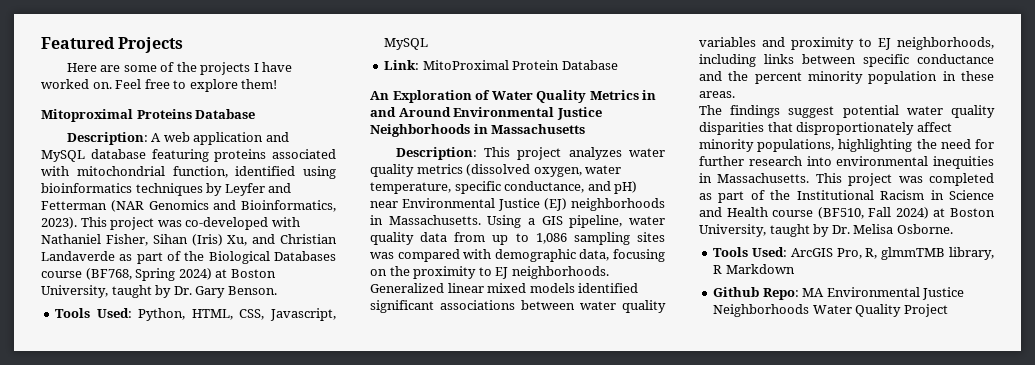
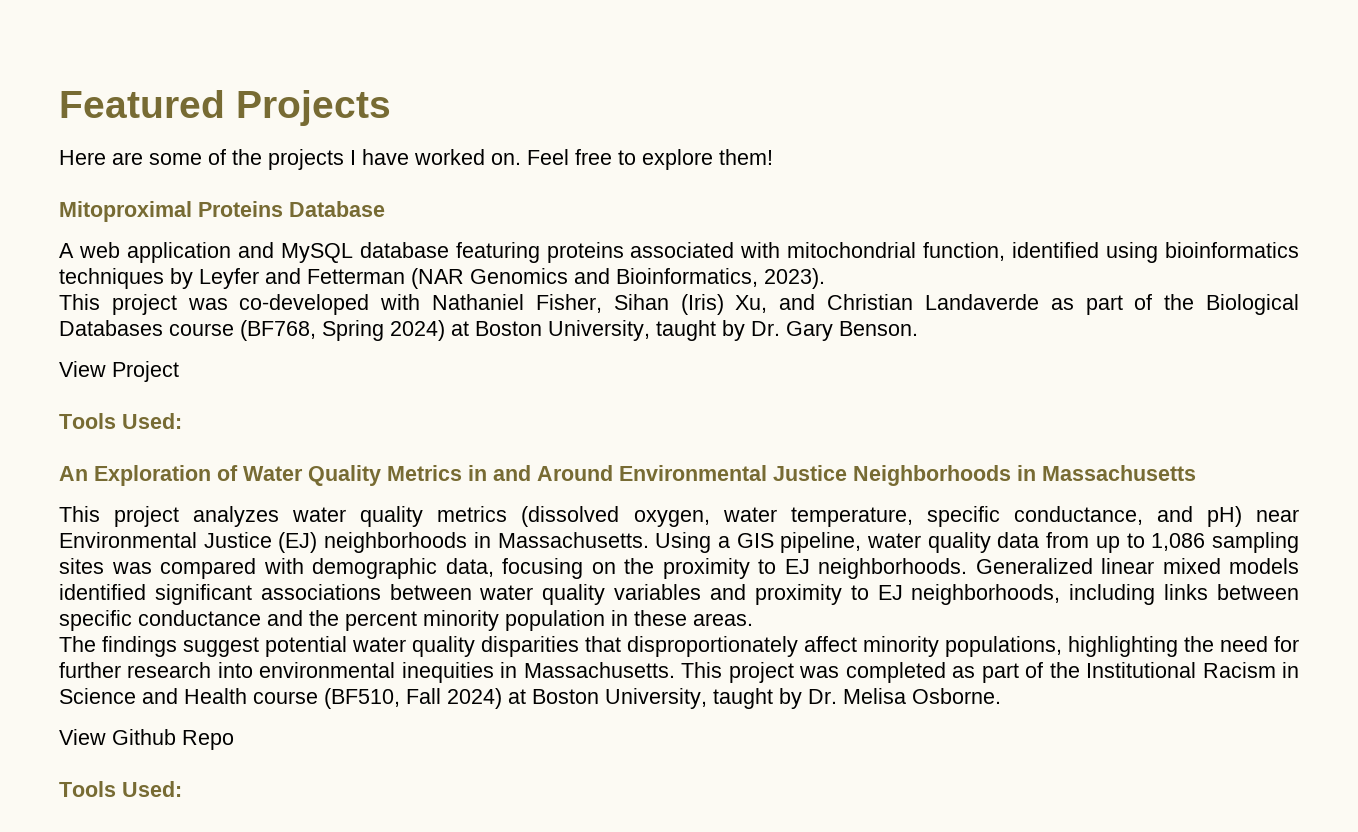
- Description: A web application and MySQL database featuring proteins associated with mitochondrial function, identified using bioinformatics techniques by Leyfer and Fetterman (NAR Genomics and Bioinformatics, 2023). This project was co-developed with Nathaniel Fisher, Sihan (Iris) Xu, and Christian Landaverde as part of the Biological Databases course (BF768, Spring 2024) at Boston University, taught by Dr. Gary Benson.
+ A web application and MySQL database featuring proteins associated with mitochondrial function, identified using bioinformatics techniques by Leyfer and Fetterman (NAR Genomics and Bioinformatics, 2023).
+ This project was co-developed with Nathaniel Fisher, Sihan (Iris) Xu, and Christian Landaverde as part of the Biological Databases course (BF768, Spring 2024) at Boston University, taught by Dr. Gary Benson.
- Tools Used: Python, HTML, CSS, Javascript, MySQL
- Link: MitoProximal Protein Database
+ View Project
+ Tools Used:
- Description: This project analyzes water quality metrics (dissolved oxygen, water temperature, specific conductance, and pH) near Environmental Justice (EJ) neighborhoods in Massachusetts.
+ This project analyzes water quality metrics (dissolved oxygen, water temperature, specific conductance, and pH) near Environmental Justice (EJ) neighborhoods in Massachusetts.
- Tools Used: ArcGIS Pro, R, glmmTMB library, R Markdown
- Github Repo: MA Environmental Justice Neighborhoods Water Quality Project
+ View Github Repo
+ Tools Used:

